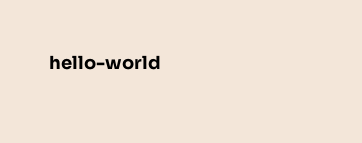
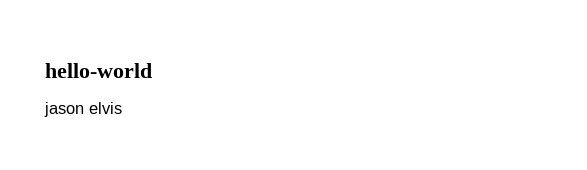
+ jason elvis

